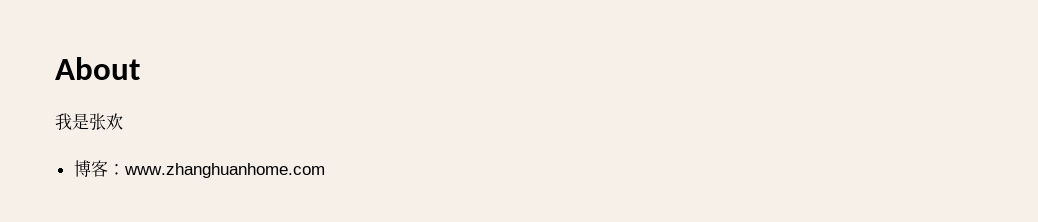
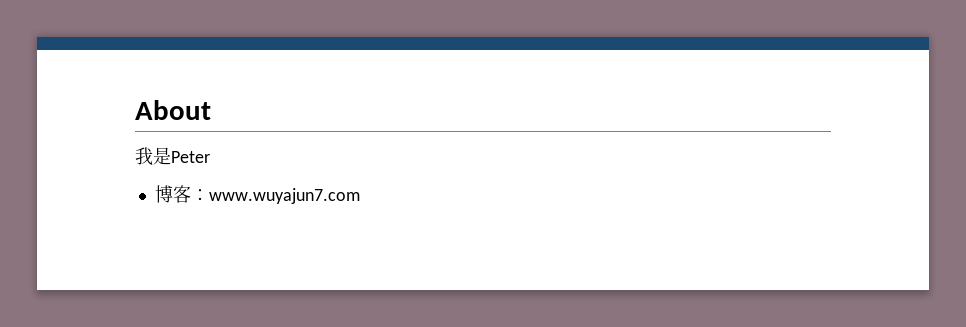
- 我是张欢
+ 我是Peter
- 博客：www.zhanghuanhome.com
+ 博客：www.wuyajun7.com

